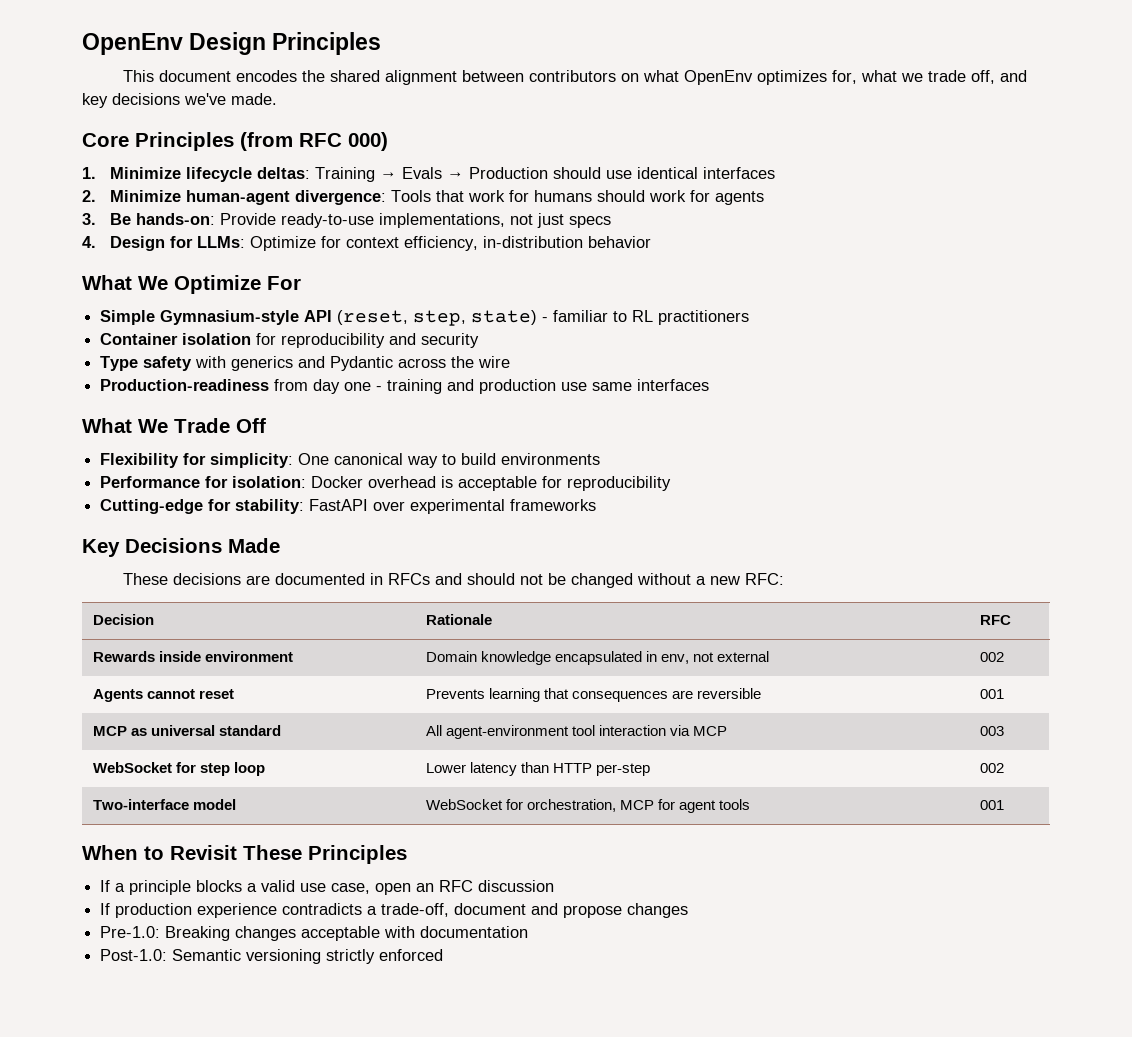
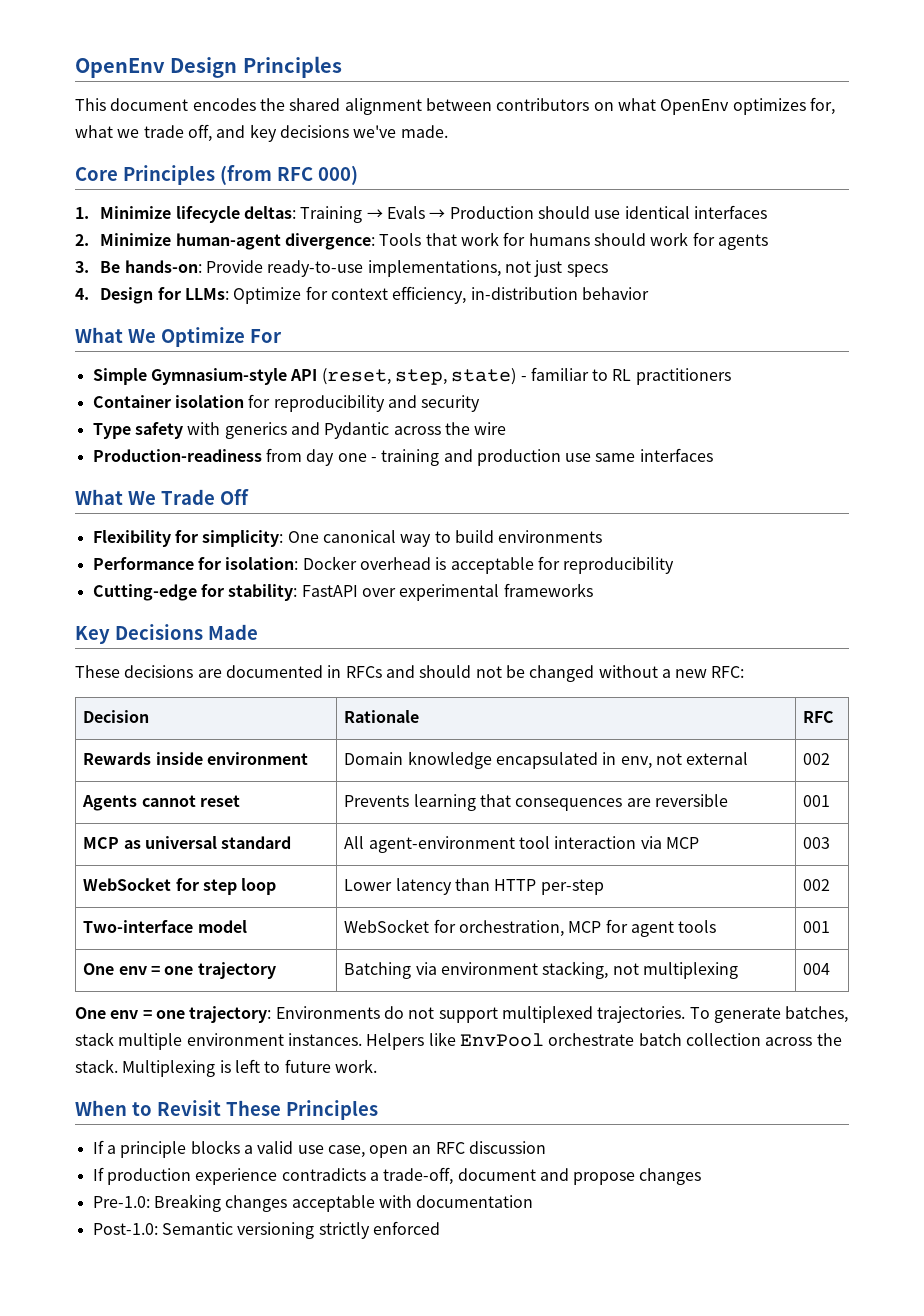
+ One env = one trajectory | Batching via environment stacking, not multiplexing | 004
+ One env = one trajectory: Environments do not support multiplexed trajectories. To generate batches, stack multiple environment instances. Helpers like EnvPool orchestrate batch collection across the stack. Multiplexing is left to future work.

